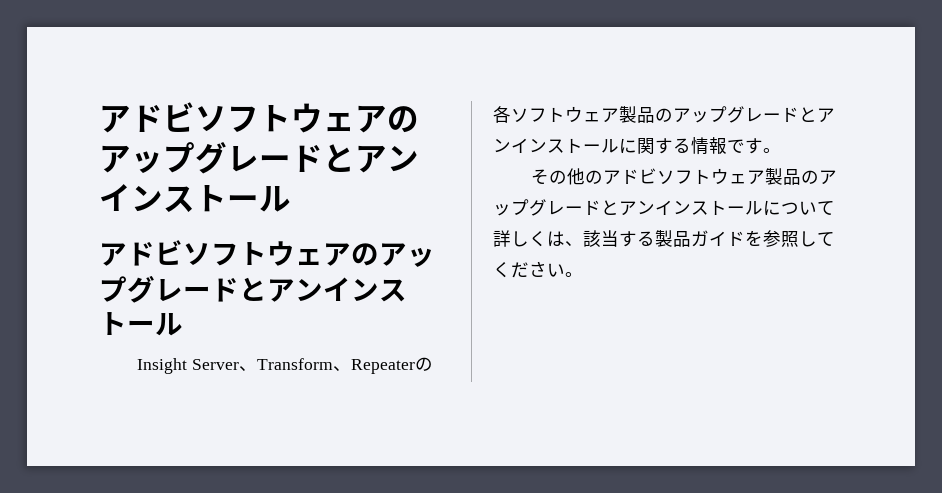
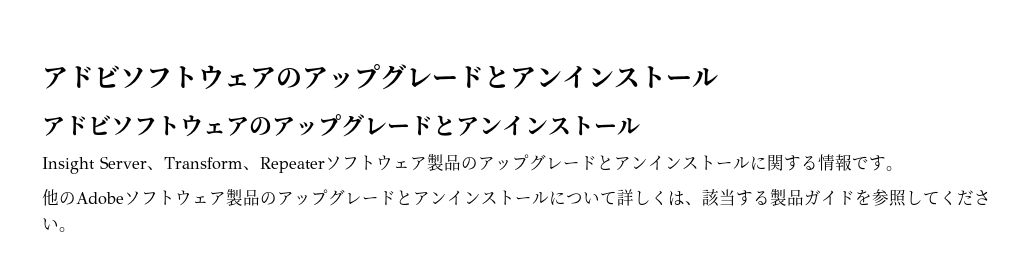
- Insight Server、Transform、Repeaterの各ソフトウェア製品のアップグレードとアンインストールに関する情報です。
+ Insight Server、Transform、Repeaterソフトウェア製品のアップグレードとアンインストールに関する情報です。
- その他のアドビソフトウェア製品のアップグレードとアンインストールについて詳しくは、該当する製品ガイドを参照してください。
+ 他のAdobeソフトウェア製品のアップグレードとアンインストールについて詳しくは、該当する製品ガイドを参照してください。

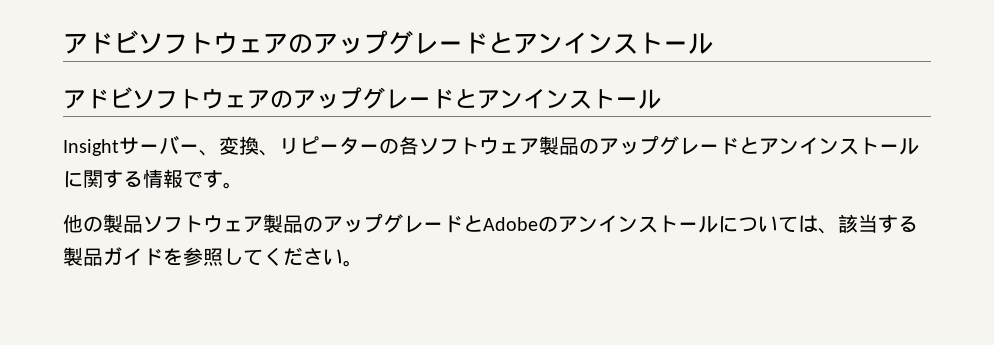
- Insight Server、Transform、Repeaterソフトウェア製品のアップグレードとアンインストールに関する情報です。
+ Insightサーバー、変換、リピーターの各ソフトウェア製品のアップグレードとアンインストールに関する情報です。
- 他のAdobeソフトウェア製品のアップグレードとアンインストールについて詳しくは、該当する製品ガイドを参照してください。
+ 他の製品ソフトウェア製品のアップグレードとAdobeのアンインストールについては、該当する製品ガイドを参照してください。

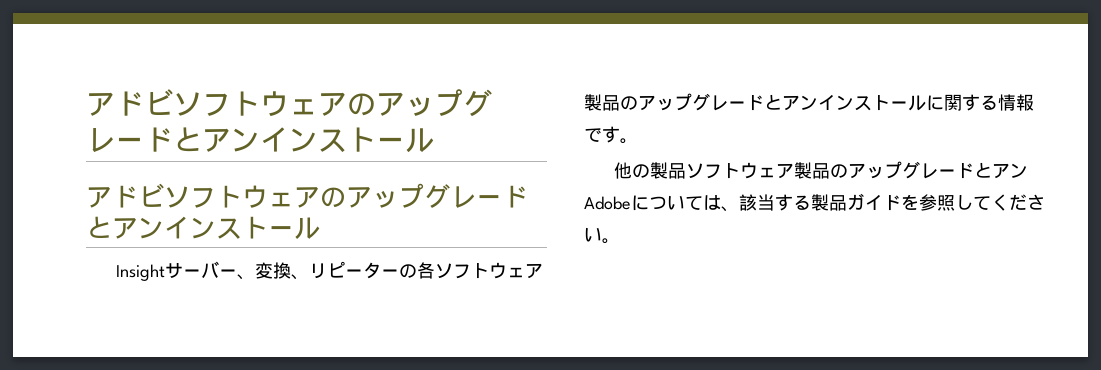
- 他の製品ソフトウェア製品のアップグレードとAdobeのアンインストールについては、該当する製品ガイドを参照してください。
+ 他の製品ソフトウェア製品のアップグレードとアンAdobeについては、該当する製品ガイドを参照してください。

